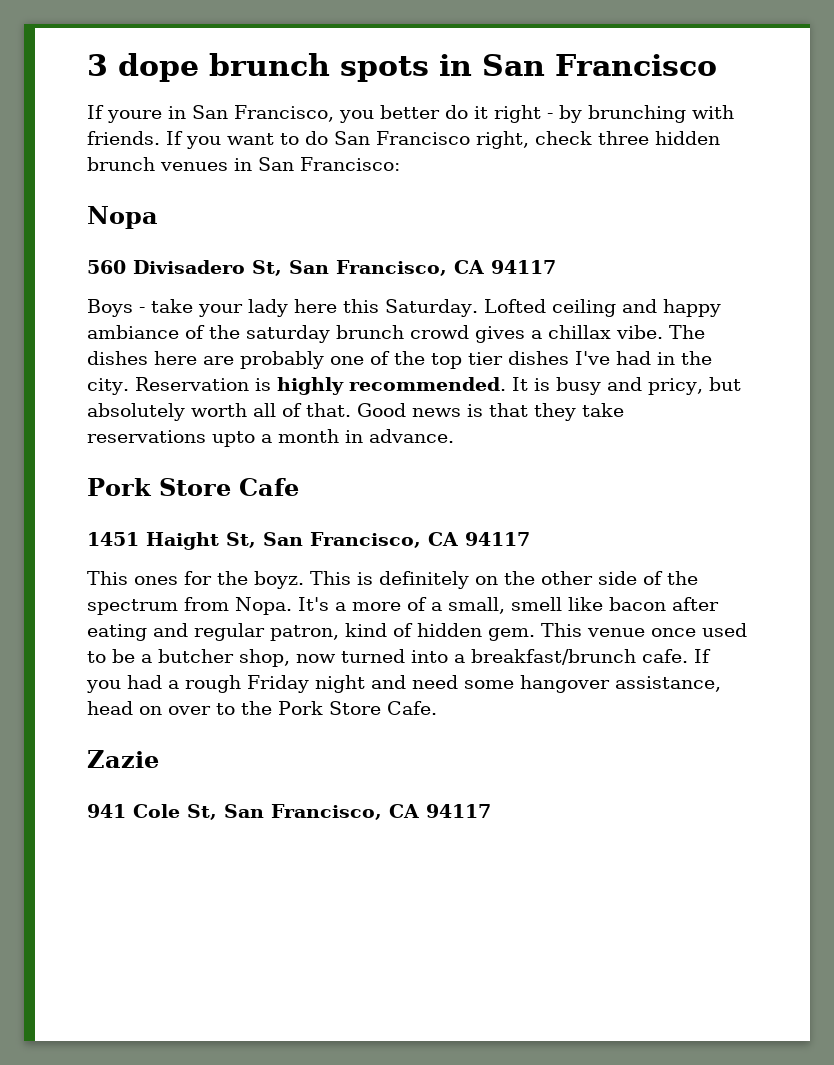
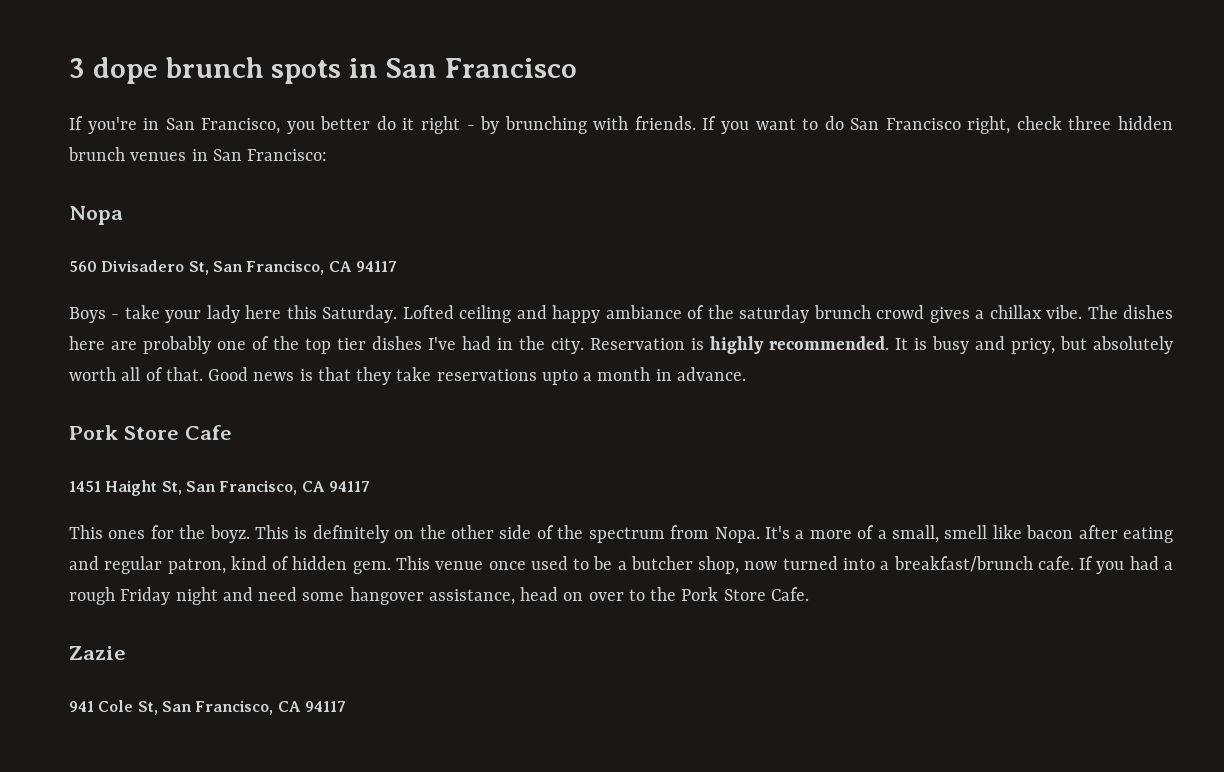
- If youre in San Francisco, you better do it right - by brunching with friends.
+ If you're in San Francisco, you better do it right - by brunching with friends.

